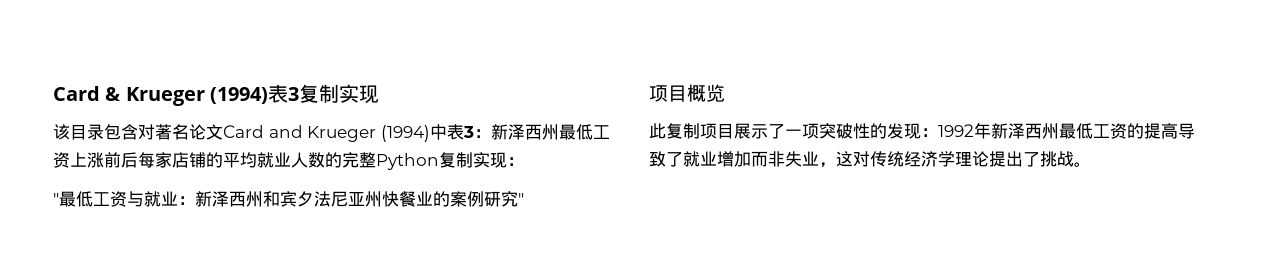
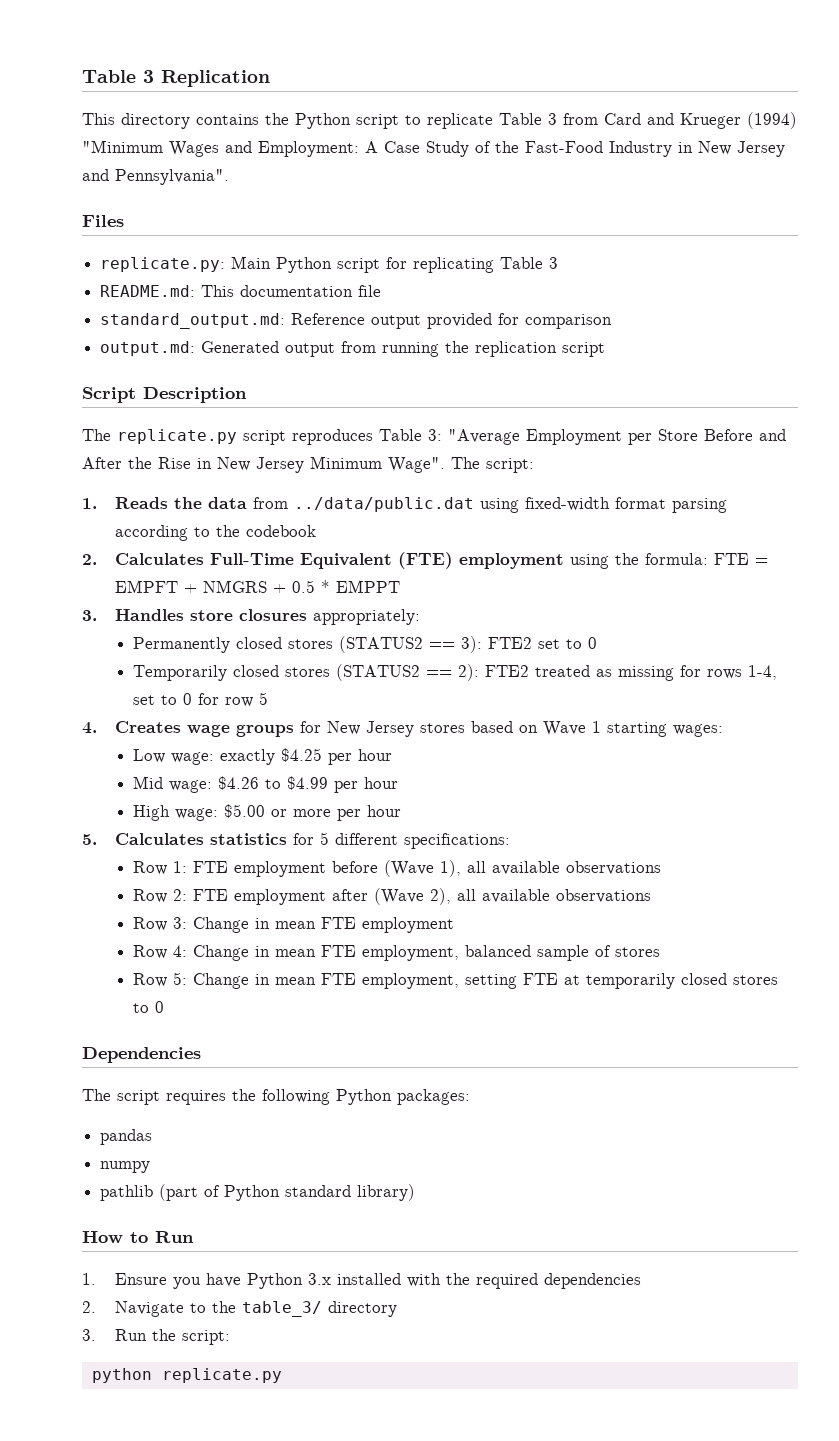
- Card & Krueger (1994)表3复制实现
- 该目录包含对著名论文Card and Krueger (1994)中表3：新泽西州最低工资上涨前后每家店铺的平均就业人数的完整Python复制实现：
- "最低工资与就业：新泽西州和宾夕法尼亚州快餐业的案例研究"
- 项目概览
- 此复制项目展示了一项突破性的发现：1992年新泽西州最低工资的提高导致了就业增加而非失业，这对传统经济学理论提出了挑战。
+ Table 3 Replication
+ This directory contains the Python script to replicate Table 3 from Card and Krueger (1994) "Minimum Wages and Employment: A Case Study of the Fast-Food Industry in New Jersey and Pennsylvania".
+ Files
+ replicate.py: Main Python script for replicating Table 3
+ README.md: This documentation file
+ standard_output.md: Reference output provided for comparison
+ output.md: Generated output from running the replication script
+ Script Description
+ The replicate.py script reproduces Table 3: "Average Employment per Store Before and After the Rise in New Jersey Minimum Wage". The script:
+ 1. Reads the data from ../data/public.dat using fixed-width format parsing according to the codebook
+ 2. Calculates Full-Time Equivalent (FTE) employment using the formula: FTE = EMPFT + NMGRS + 0.5 * EMPPT
+ 3. Handles store closures appropriately:
+ Permanently closed stores (STATUS2 == 3): FTE2 set to 0
+ Temporarily closed stores (STATUS2 == 2): FTE2 treated as missing for rows 1-4, set to 0 for row 5
+ 4. Creates wage groups for New Jersey stores based on Wave 1 starting wages:
+ Low wage: exactly $4.25 per hour
+ Mid wage: $4.26 to $4.99 per hour
+ High wage: $5.00 or more per hour
+ 5. Calculates statistics for 5 different specifications:
+ Row 1: FTE employment before (Wave 1), all available observations
+ Row 2: FTE employment after (Wave 2), all available observations
+ Row 3: Change in mean FTE employment
+ Row 4: Change in mean FTE employment, balanced sample of stores
+ Row 5: Change in mean FTE employment, setting FTE at temporarily closed stores to 0
+ Dependencies
+ The script requires the following Python packages:
+ pandas
+ numpy
+ pathlib (part of Python standard library)
+ How to Run
+ 1. Ensure you have Python 3.x installed with the required dependencies
+ 2. Navigate to the table_3/ directory
+ 3. Run the script:
+ python replicate.py

